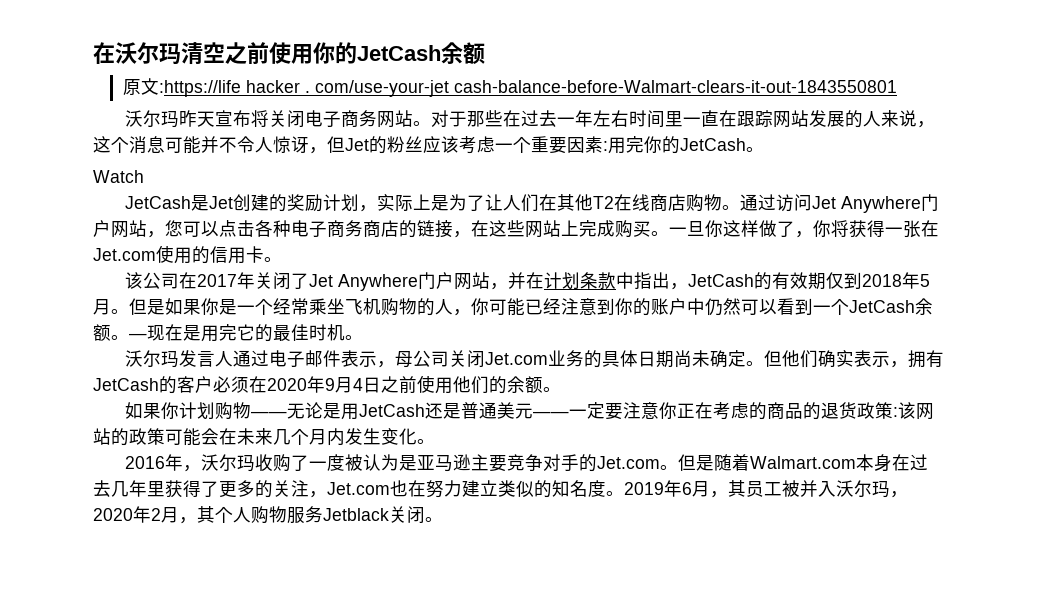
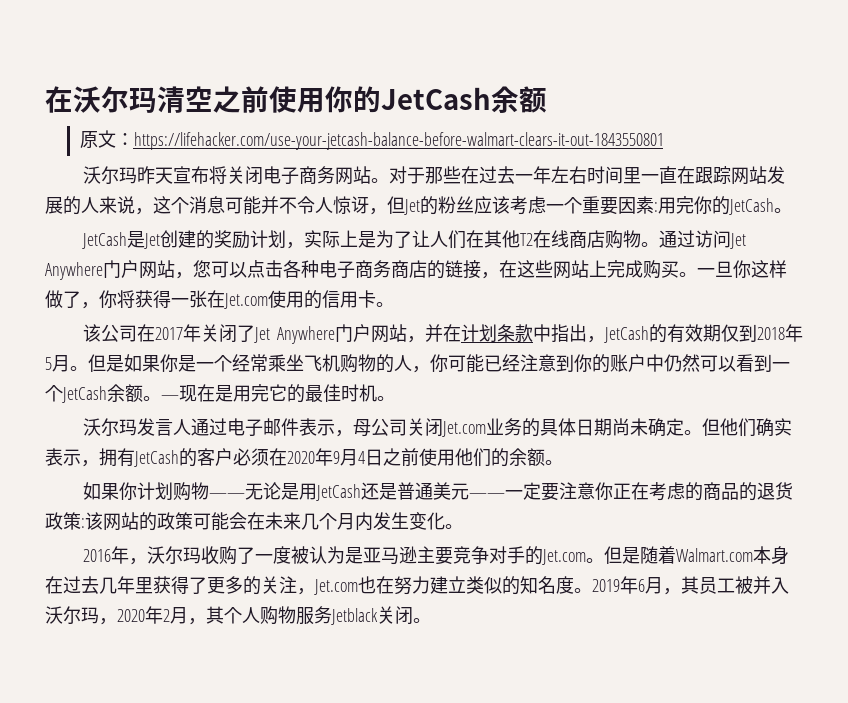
- 原文:https://life hacker . com/use-your-jet cash-balance-before-Walmart-clears-it-out-1843550801
+ 原文：https://lifehacker.com/use-your-jetcash-balance-before-walmart-clears-it-out-1843550801
- Watch

